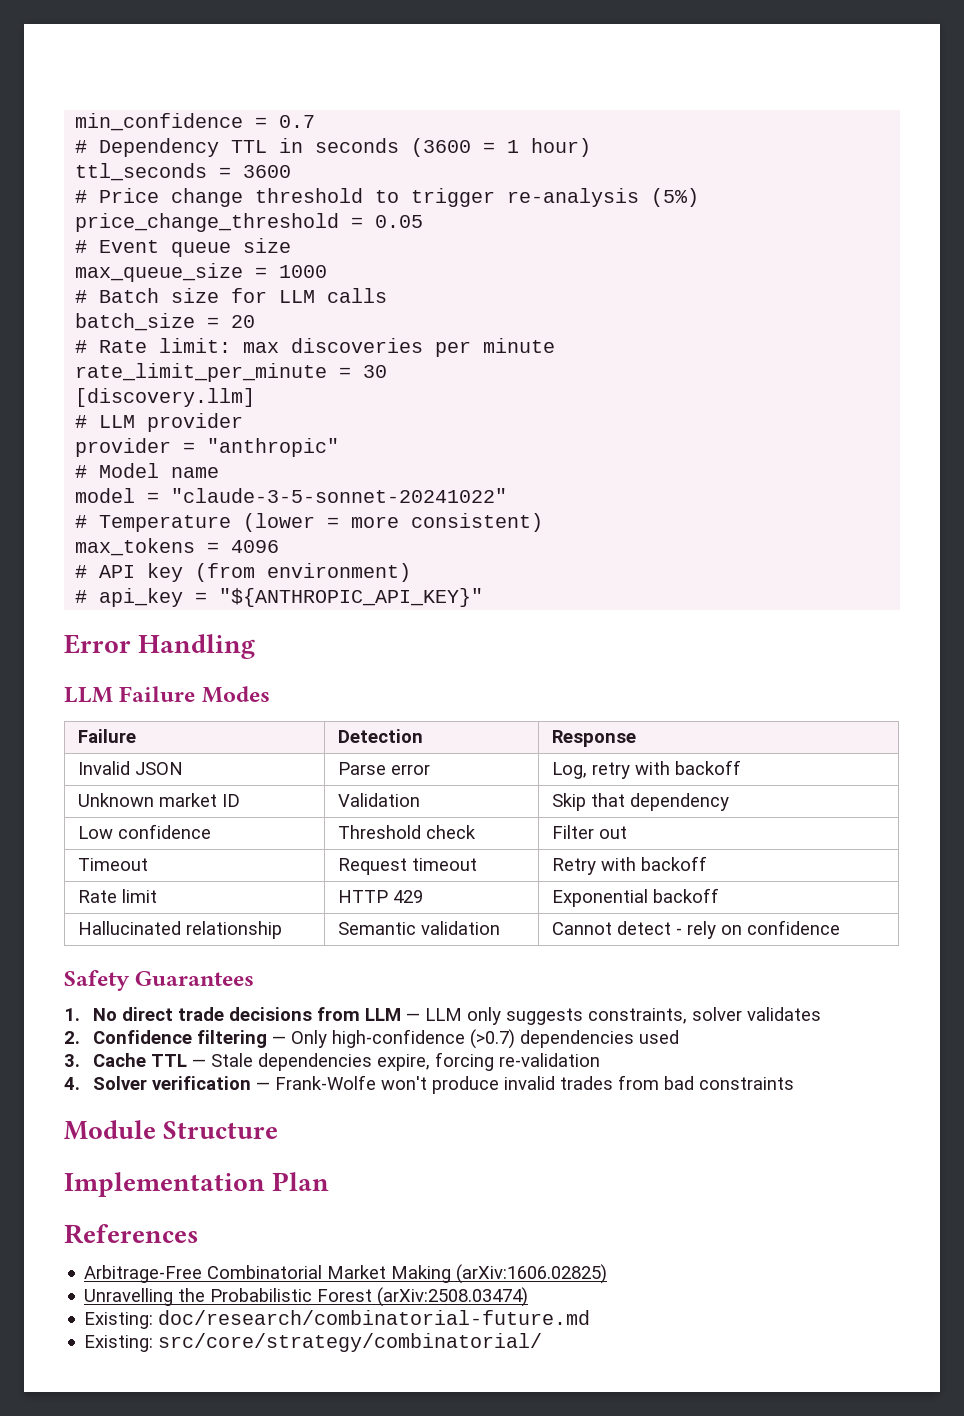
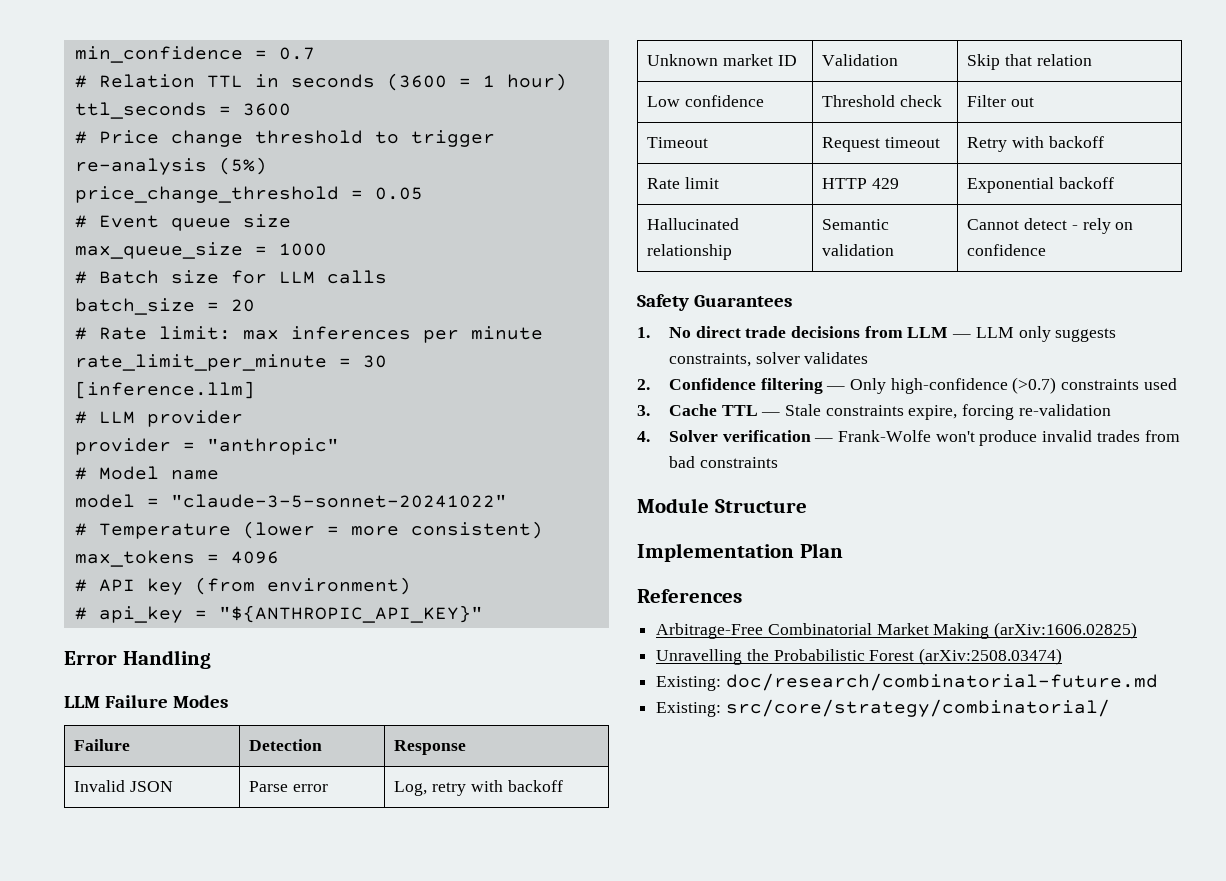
- # Dependency TTL in seconds (3600 = 1 hour)
+ # Relation TTL in seconds (3600 = 1 hour)
- # Rate limit: max discoveries per minute
+ # Rate limit: max inferences per minute
- [discovery.llm]
+ [inference.llm]
- Unknown market ID | Validation | Skip that dependency
+ Unknown market ID | Validation | Skip that relation
- 2. Confidence filtering — Only high-confidence (>0.7) dependencies used
+ 2. Confidence filtering — Only high-confidence (>0.7) constraints used
- 3. Cache TTL — Stale dependencies expire, forcing re-validation
+ 3. Cache TTL — Stale constraints expire, forcing re-validation

